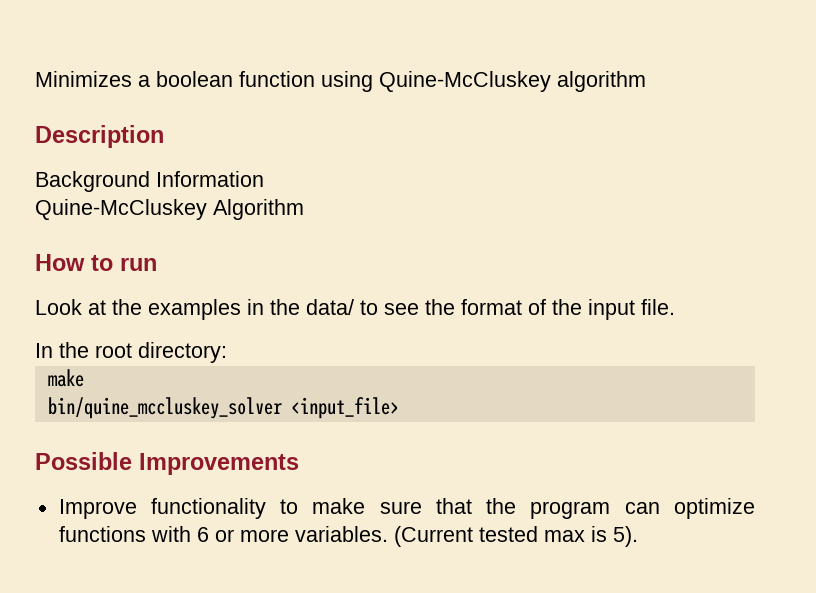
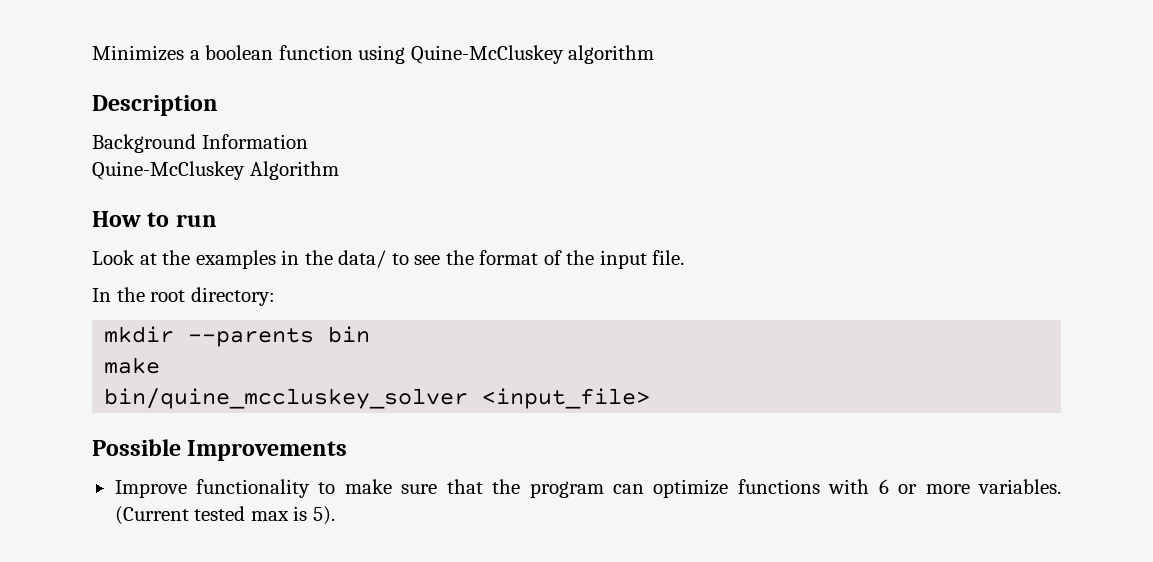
+ mkdir --parents bin

